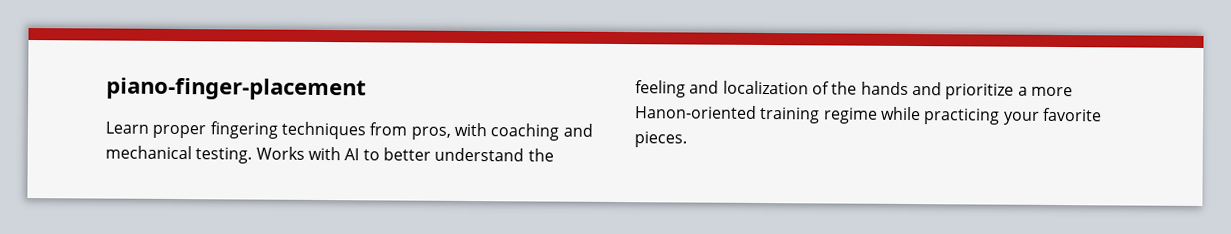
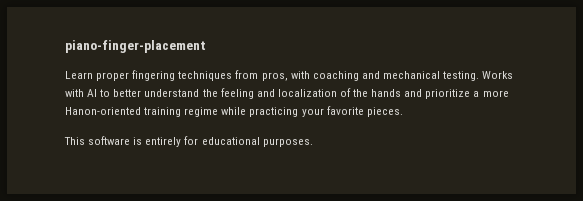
+ This software is entirely for educational purposes.

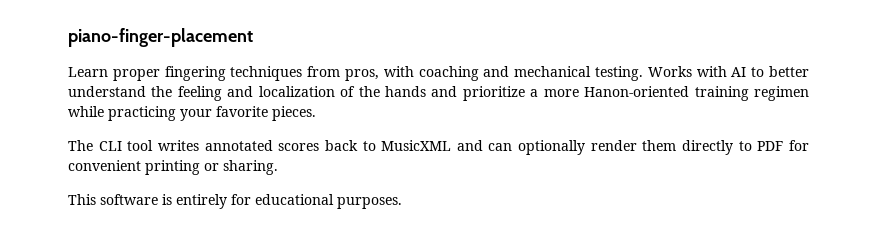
- Works with AI to better understand the feeling and localization of the hands and prioritize a more Hanon-oriented training regime while practicing your favorite pieces.
+ Works with AI to better understand the feeling and localization of the hands and prioritize a more Hanon-oriented training regimen while practicing your favorite pieces.
+ The CLI tool writes annotated scores back to MusicXML and can optionally render them directly to PDF for convenient printing or sharing.

